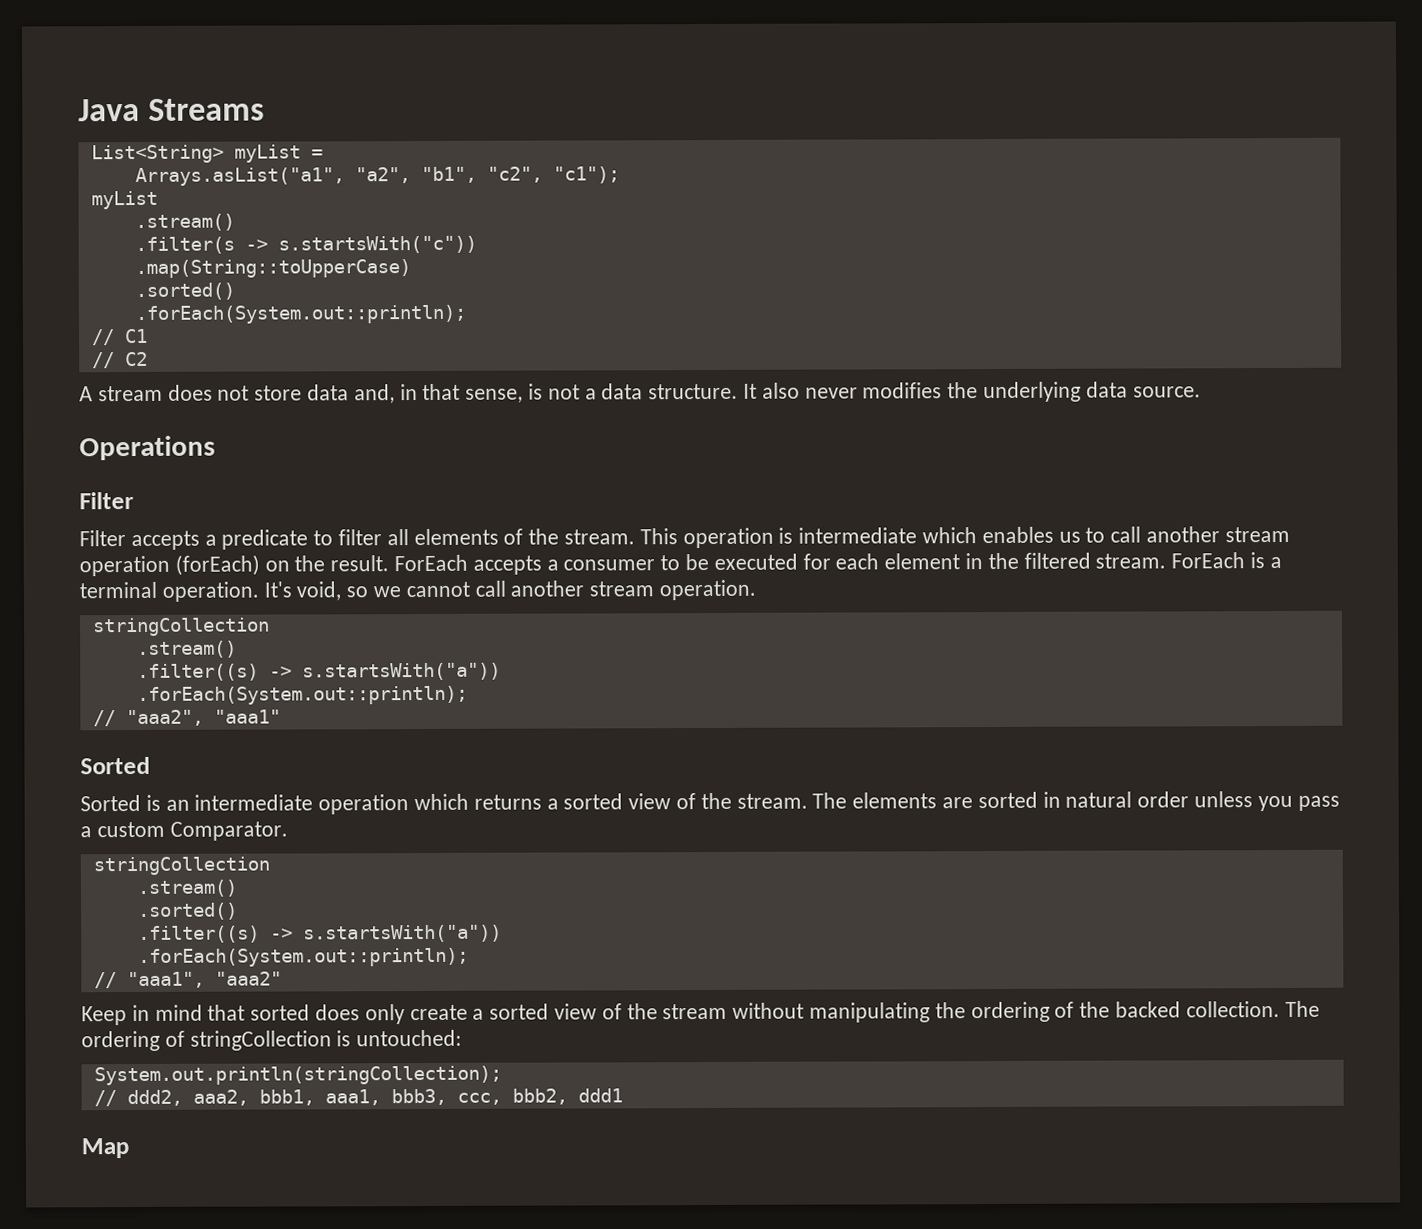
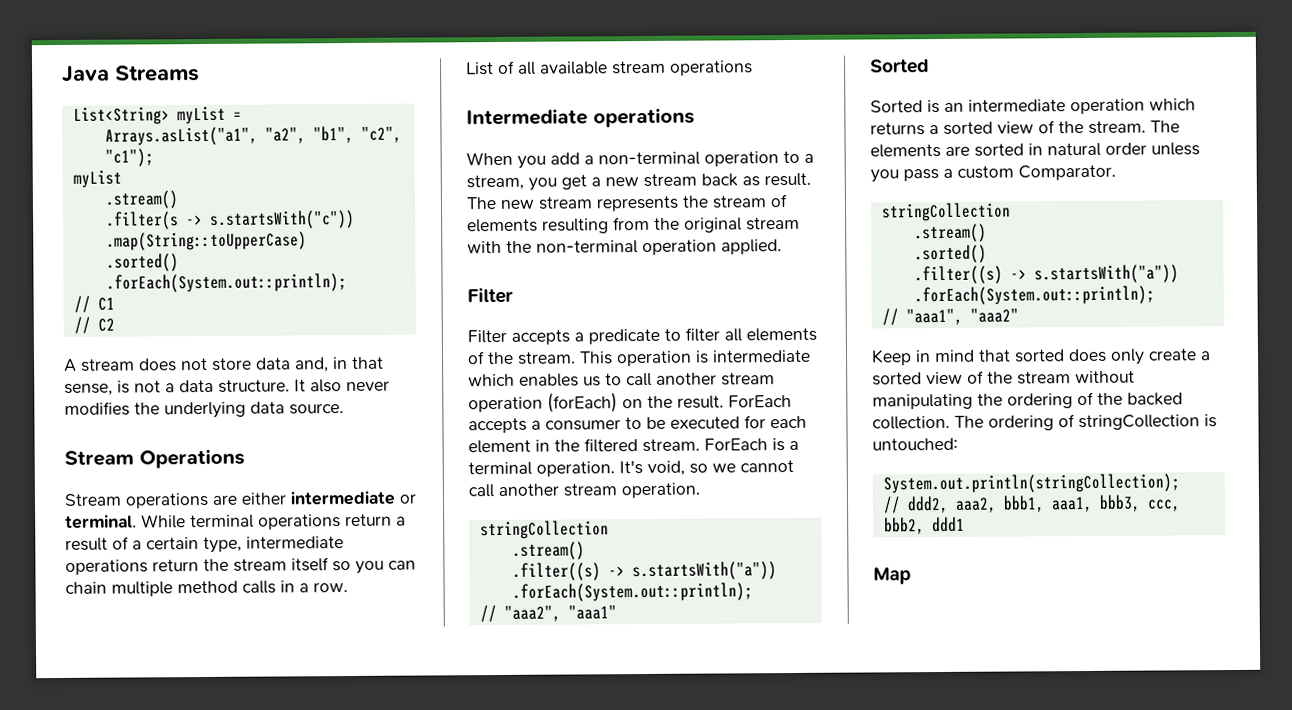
- Operations
+ Stream Operations
+ Stream operations are either intermediate or terminal. While terminal operations return a result of a certain type, intermediate operations return the stream itself so you can chain multiple method calls in a row.
+ List of all available stream operations
+ Intermediate operations
+ When you add a non-terminal operation to a stream, you get a new stream back as result. The new stream represents the stream of elements resulting from the original stream with the non-terminal operation applied.

